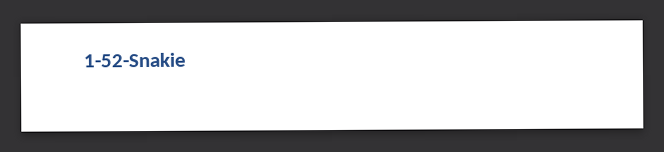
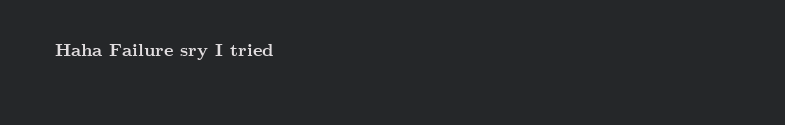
- 1-52-Snakie
+ Haha Failure sry I tried

